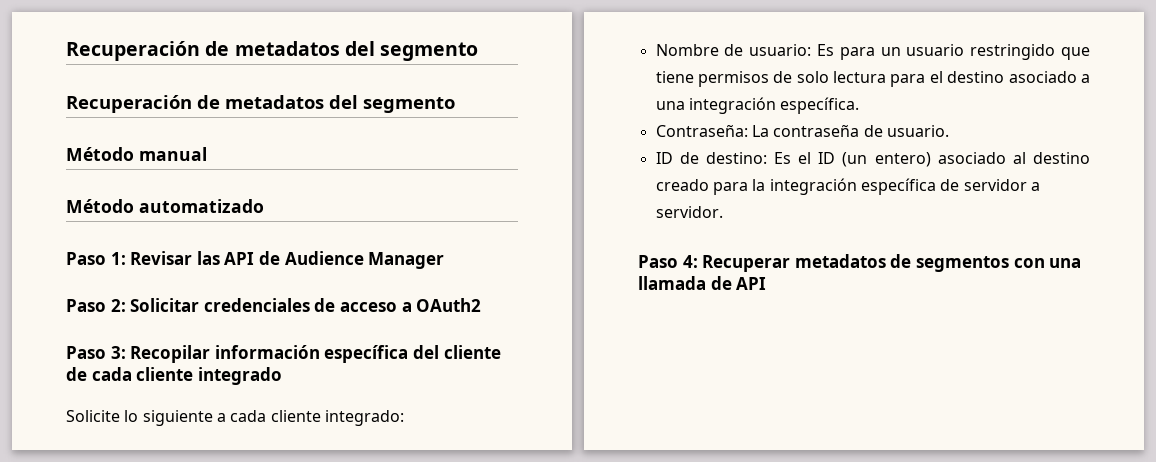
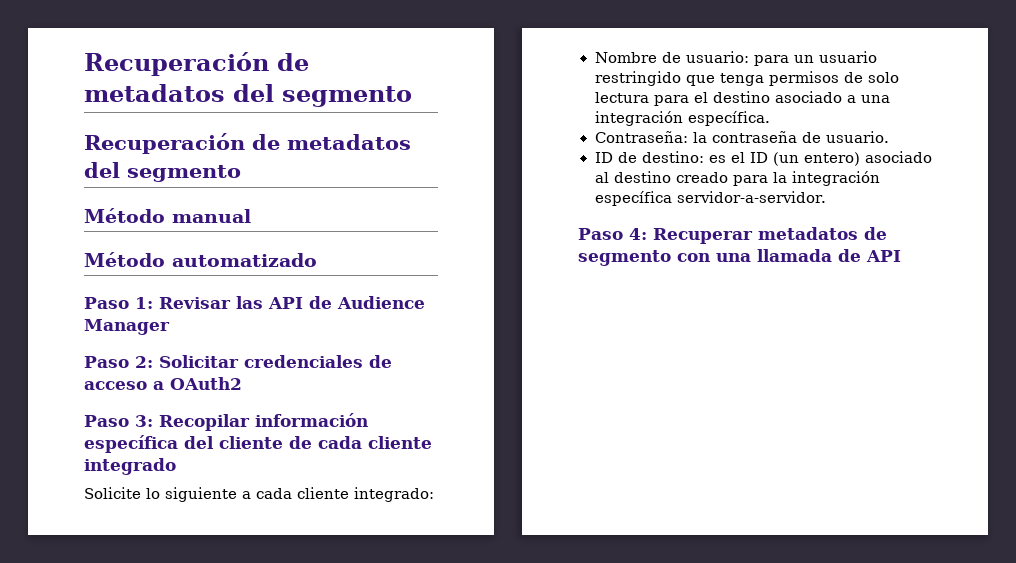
- Nombre de usuario: Es para un usuario restringido que tiene permisos de solo lectura para el destino asociado a una integración específica.
+ Nombre de usuario: para un usuario restringido que tenga permisos de solo lectura para el destino asociado a una integración específica.
- Contraseña: La contraseña de usuario.
+ Contraseña: la contraseña de usuario.
- ID de destino: Es el ID (un entero) asociado al destino creado para la integración específica de servidor a servidor.
+ ID de destino: es el ID (un entero) asociado al destino creado para la integración específica servidor-a-servidor.
- Paso 4: Recuperar metadatos de segmentos con una llamada de API
+ Paso 4: Recuperar metadatos de segmento con una llamada de API

